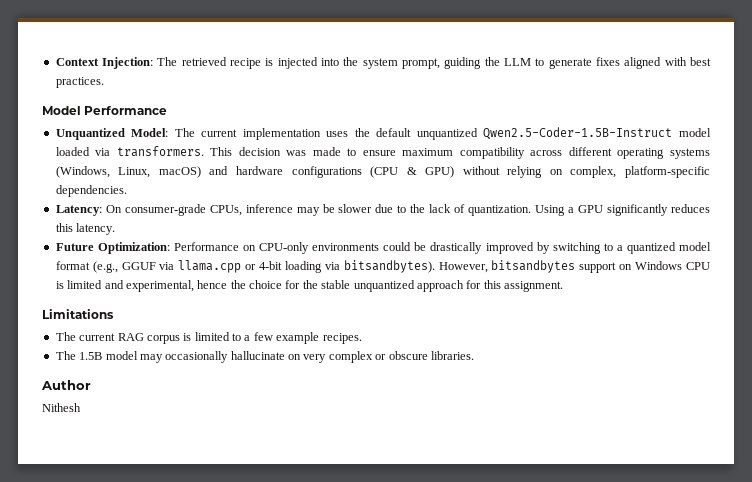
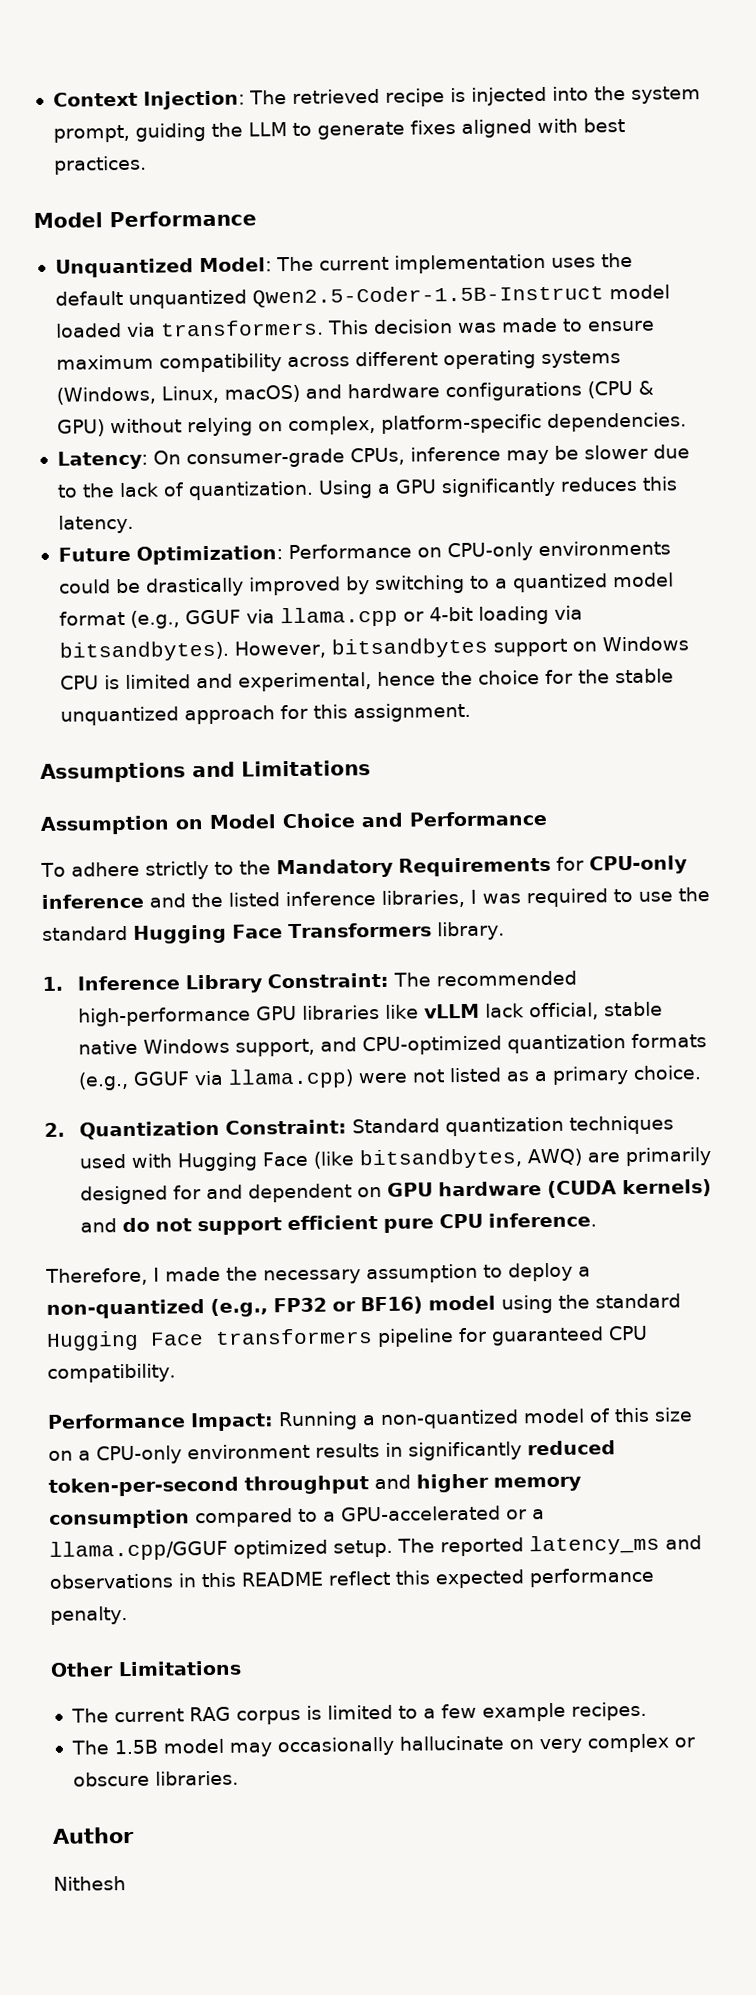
- Limitations
+ Assumptions and Limitations
+ Assumption on Model Choice and Performance
+ To adhere strictly to the Mandatory Requirements for CPU-only inference and the listed inference libraries, I was required to use the standard Hugging Face Transformers library.
+ 1. Inference Library Constraint: The recommended high-performance GPU libraries like vLLM lack official, stable native Windows support, and CPU-optimized quantization formats (e.g., GGUF via llama.cpp) were not listed as a primary choice.
+ 2. Quantization Constraint: Standard quantization techniques used with Hugging Face (like bitsandbytes, AWQ) are primarily designed for and dependent on GPU hardware (CUDA kernels) and do not support efficient pure CPU inference.
+ Therefore, I made the necessary assumption to deploy a non-quantized (e.g., FP32 or BF16) model using the standard Hugging Face transformers pipeline for guaranteed CPU compatibility.
+ Performance Impact: Running a non-quantized model of this size on a CPU-only environment results in significantly reduced token-per-second throughput and higher memory consumption compared to a GPU-accelerated or a llama.cpp/GGUF optimized setup. The reported latency_ms and observations in this README reflect this expected performance penalty.
+ Other Limitations

